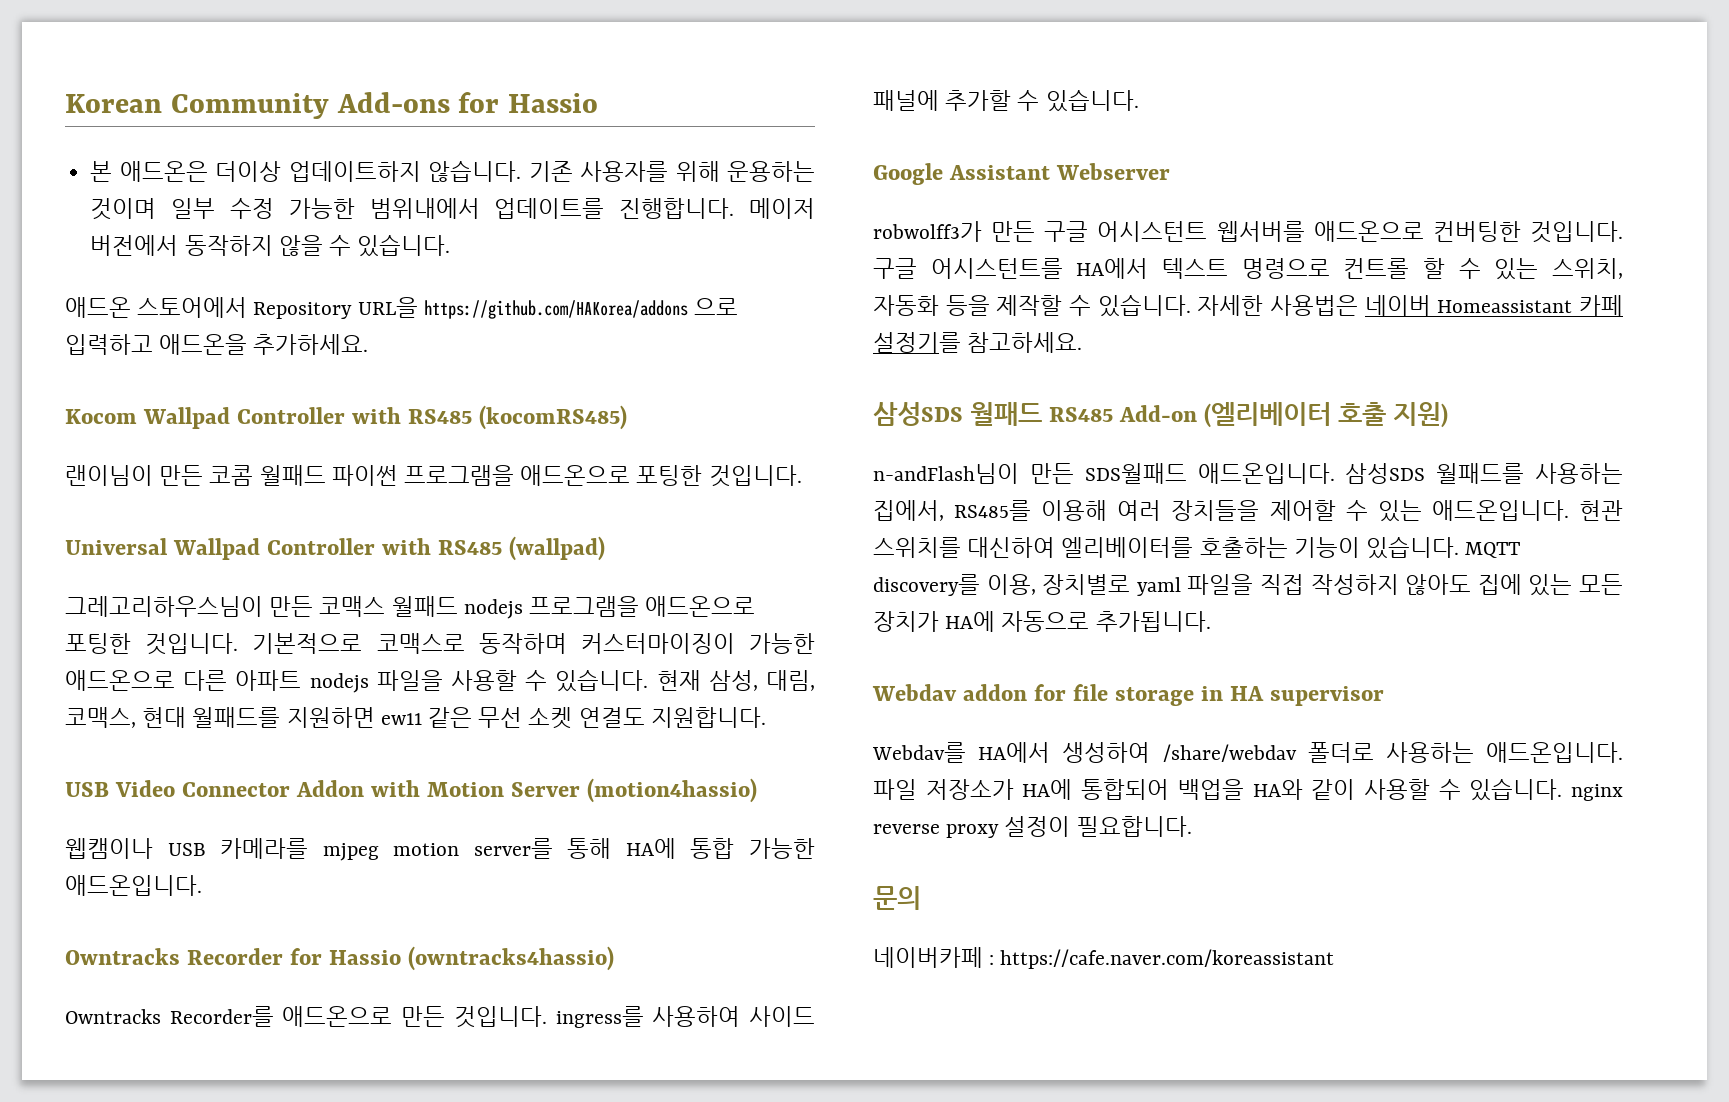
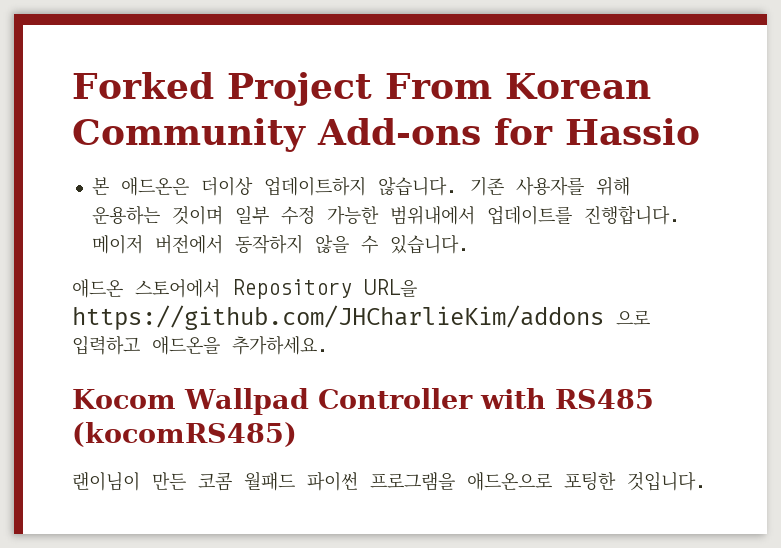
- Korean Community Add-ons for Hassio
+ Forked Project From Korean Community Add-ons for Hassio
- 애드온 스토어에서 Repository URL을 https://github.com/HAKorea/addons 으로 입력하고 애드온을 추가하세요.
+ 애드온 스토어에서 Repository URL을 https://github.com/JHCharlieKim/addons 으로 입력하고 애드온을 추가하세요.
- Universal Wallpad Controller with RS485 (wallpad)
- 그레고리하우스님이 만든 코맥스 월패드 nodejs 프로그램을 애드온으로 포팅한 것입니다. 기본적으로 코맥스로 동작하며 커스터마이징이 가능한 애드온으로 다른 아파트 nodejs 파일을 사용할 수 있습니다. 현재 삼성, 대림, 코맥스, 현대 월패드를 지원하면 ew11 같은 무선 소켓 연결도 지원합니다.
- USB Video Connector Addon with Motion Server (motion4hassio)
- 웹캠이나 USB 카메라를 mjpeg motion server를 통해 HA에 통합 가능한 애드온입니다.
- Owntracks Recorder for Hassio (owntracks4hassio)
- Owntracks Recorder를 애드온으로 만든 것입니다. ingress를 사용하여 사이드 패널에 추가할 수 있습니다.
- Google Assistant Webserver
- robwolff3가 만든 구글 어시스턴트 웹서버를 애드온으로 컨버팅한 것입니다. 구글 어시스턴트를 HA에서 텍스트 명령으로 컨트롤 할 수 있는 스위치, 자동화 등을 제작할 수 있습니다. 자세한 사용법은 네이버 Homeassistant 카페 설정기를 참고하세요.
- 삼성SDS 월패드 RS485 Add-on (엘리베이터 호출 지원)
- n-andFlash님이 만든 SDS월패드 애드온입니다. 삼성SDS 월패드를 사용하는 집에서, RS485를 이용해 여러 장치들을 제어할 수 있는 애드온입니다. 현관 스위치를 대신하여 엘리베이터를 호출하는 기능이 있습니다. MQTT discovery를 이용, 장치별로 yaml 파일을 직접 작성하지 않아도 집에 있는 모든 장치가 HA에 자동으로 추가됩니다.
- Webdav addon for file storage in HA supervisor
- Webdav를 HA에서 생성하여 /share/webdav 폴더로 사용하는 애드온입니다. 파일 저장소가 HA에 통합되어 백업을 HA와 같이 사용할 수 있습니다. nginx reverse proxy 설정이 필요합니다.
- 문의
- 네이버카페 : https://cafe.naver.com/koreassistant

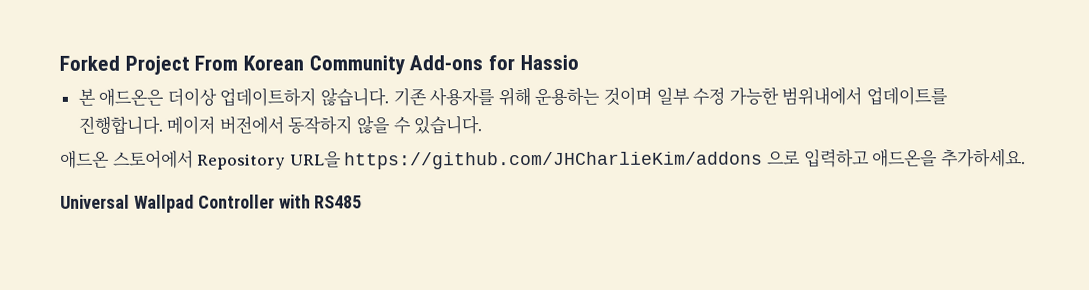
- Kocom Wallpad Controller with RS485 (kocomRS485)
- 랜이님이 만든 코콤 월패드 파이썬 프로그램을 애드온으로 포팅한 것입니다.
+ Universal Wallpad Controller with RS485

